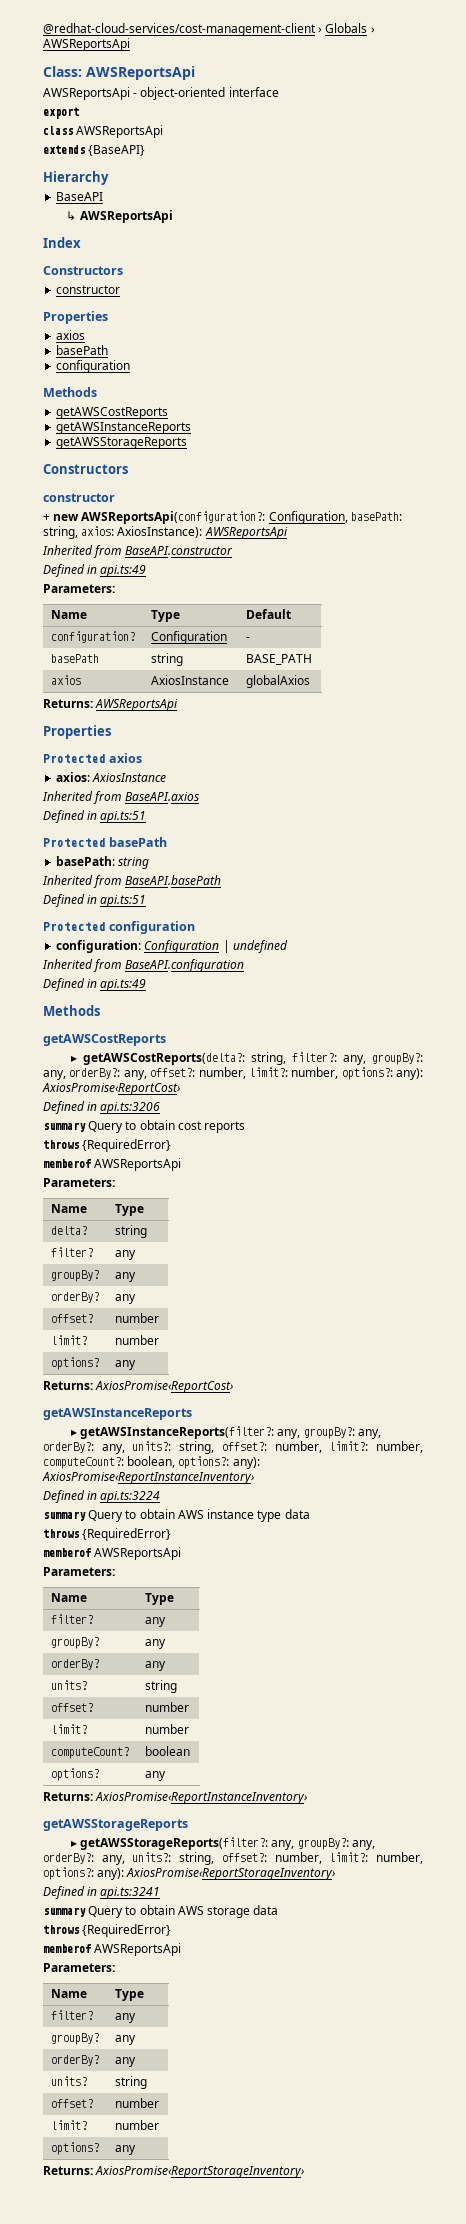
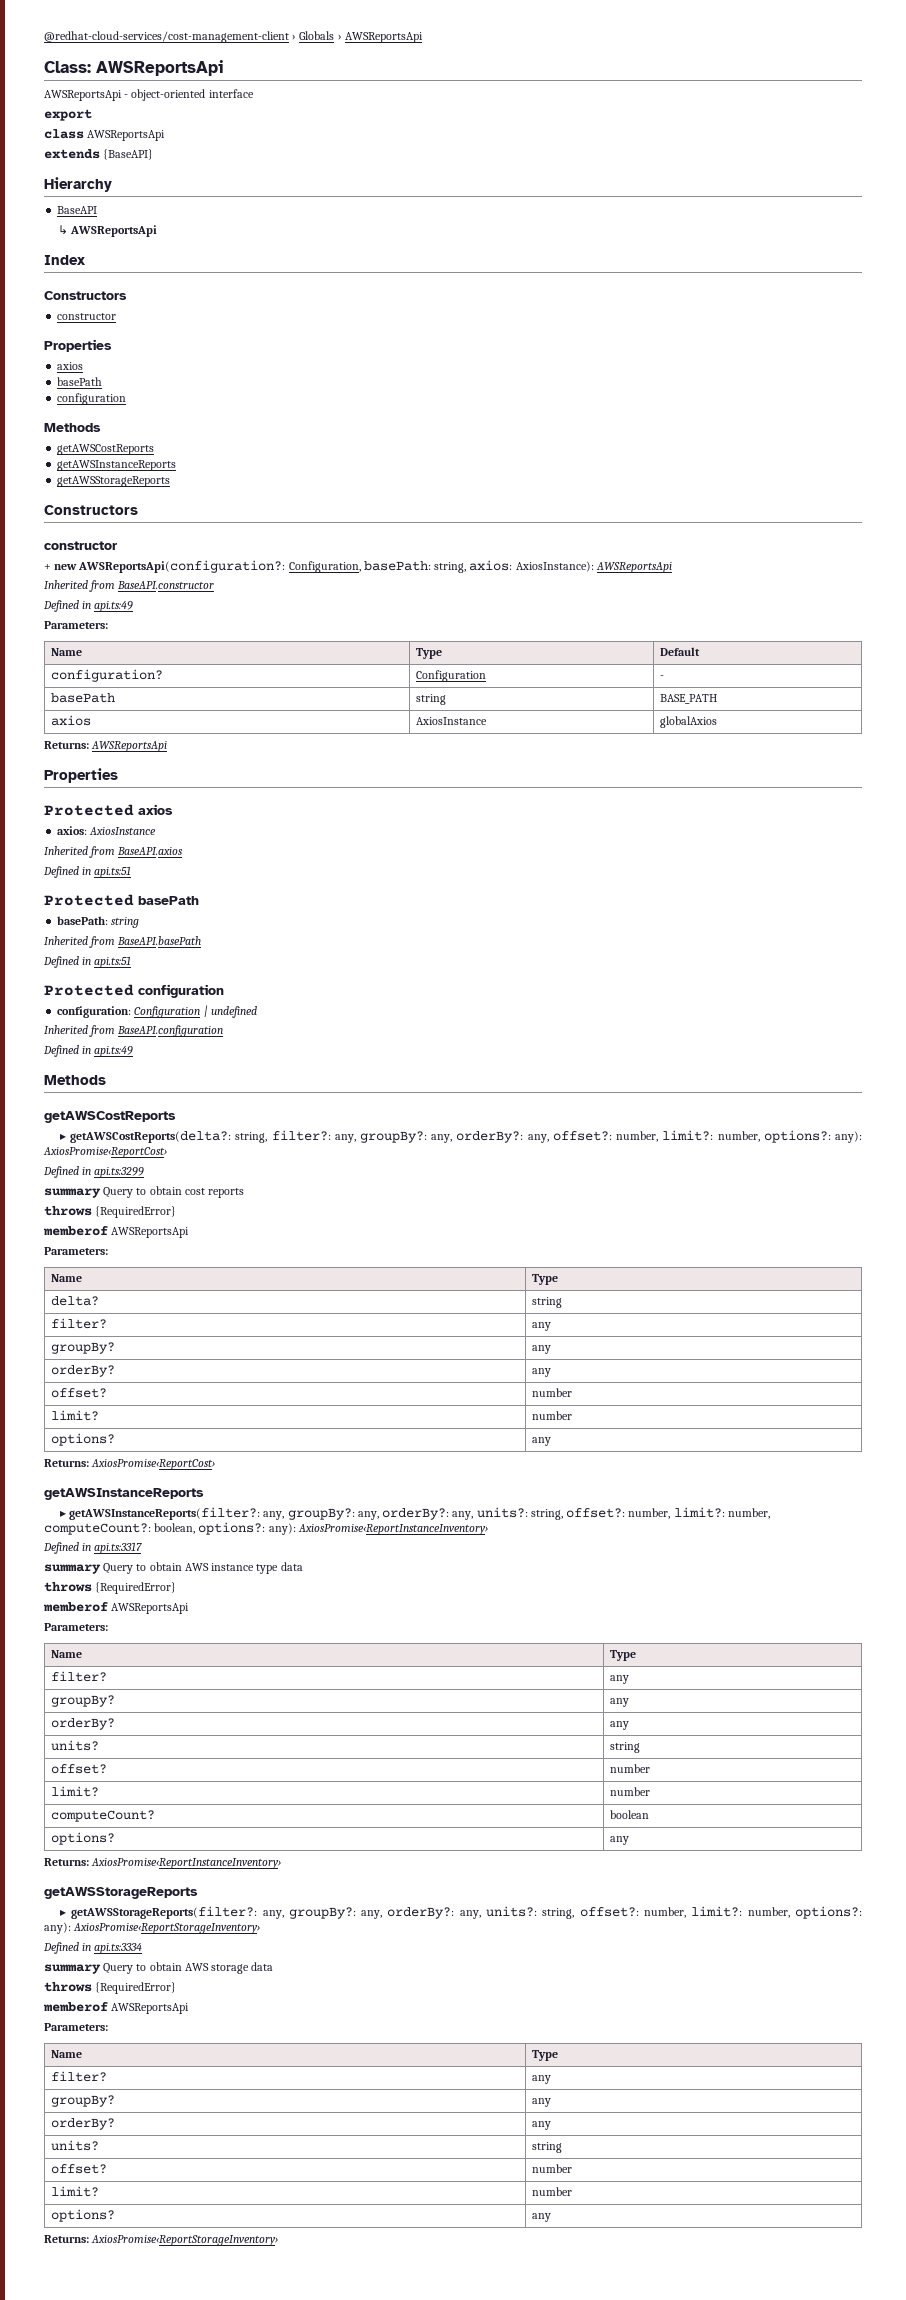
- Defined in api.ts:3206
+ Defined in api.ts:3299
- Defined in api.ts:3224
+ Defined in api.ts:3317
- Defined in api.ts:3241
+ Defined in api.ts:3334

